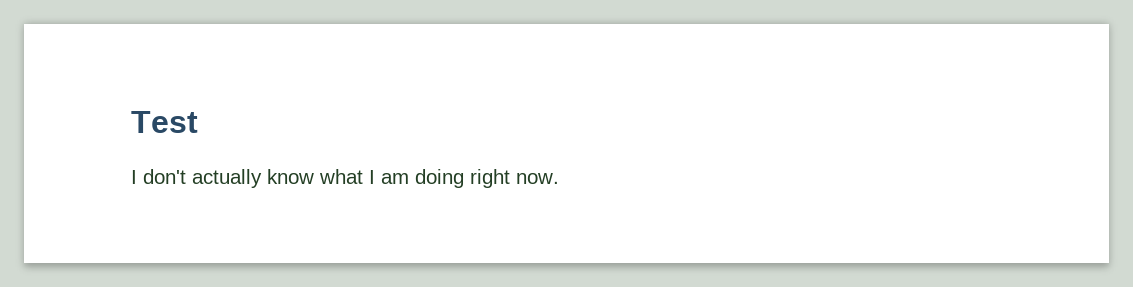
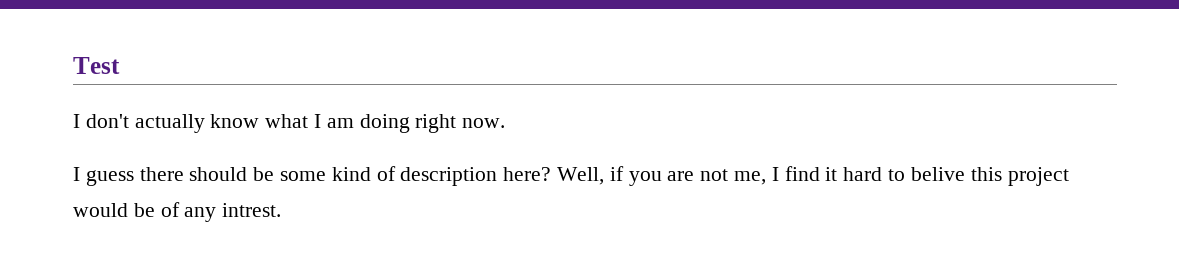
+ I guess there should be some kind of description here? Well, if you are not me, I find it hard to belive this project would be of any intrest.

